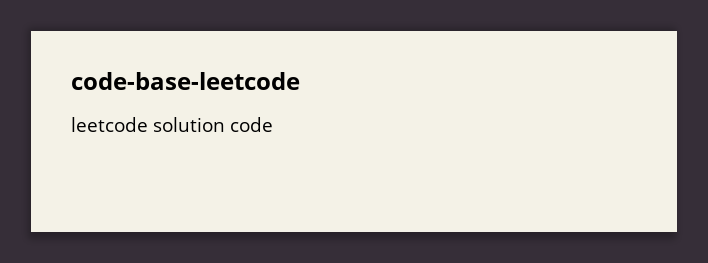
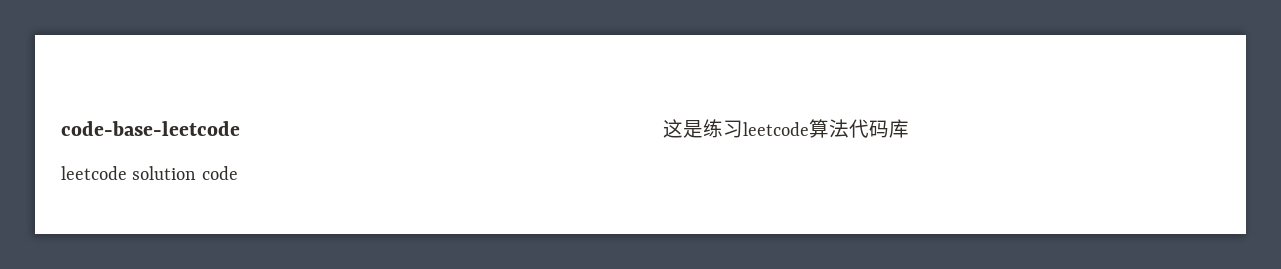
+ 这是练习leetcode算法代码库

